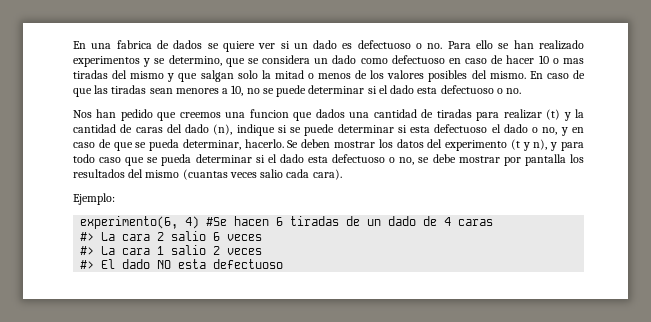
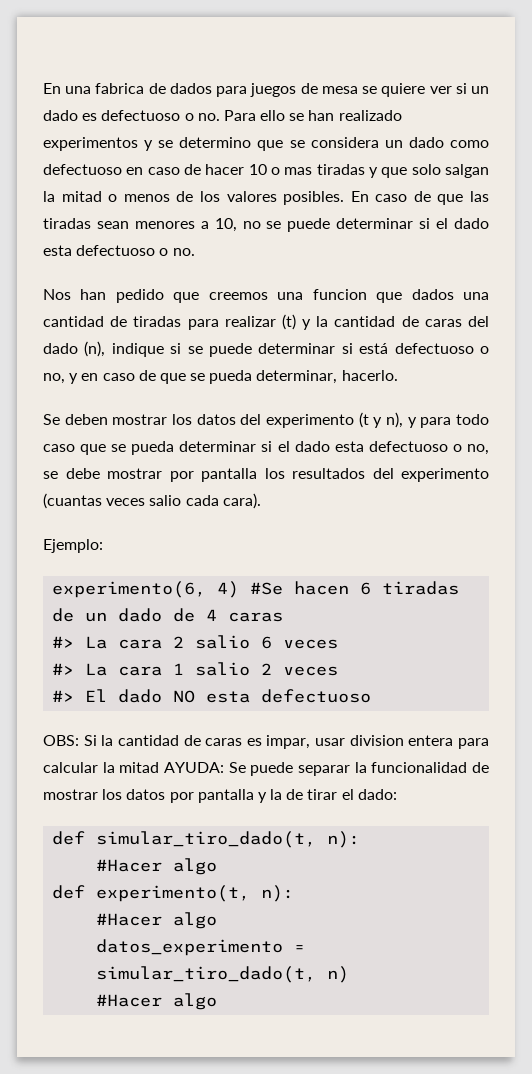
- En una fabrica de dados se quiere ver si un dado es defectuoso o no. Para ello se han realizado experimentos y se determino, que se considera un dado como defectuoso en caso de hacer 10 o mas tiradas del mismo y que salgan solo la mitad o menos de los valores posibles del mismo.
+ En una fabrica de dados para juegos de mesa se quiere ver si un dado es defectuoso o no. Para ello se han realizado experimentos y se determino que se considera un dado como defectuoso en caso de hacer 10 o mas tiradas y que solo salgan la mitad o menos de los valores posibles.
- Nos han pedido que creemos una funcion que dados una cantidad de tiradas para realizar (t) y la cantidad de caras del dado (n), indique si se puede determinar si esta defectuoso el dado o no, y en caso de que se pueda determinar, hacerlo. Se deben mostrar los datos del experimento (t y n), y para todo caso que se pueda determinar si el dado esta defectuoso o no, se debe mostrar por pantalla los resultados del mismo (cuantas veces salio cada cara).
+ Nos han pedido que creemos una funcion que dados una cantidad de tiradas para realizar (t) y la cantidad de caras del dado (n), indique si se puede determinar si está defectuoso o no, y en caso de que se pueda determinar, hacerlo.
+ Se deben mostrar los datos del experimento (t y n), y para todo caso que se pueda determinar si el dado esta defectuoso o no, se debe mostrar por pantalla los resultados del experimento (cuantas veces salio cada cara).
+ OBS: Si la cantidad de caras es impar, usar division entera para calcular la mitad AYUDA: Se puede separar la funcionalidad de mostrar los datos por pantalla y la de tirar el dado:
+ def simular_tiro_dado(t, n):
+ #Hacer algo
+ def experimento(t, n):
+ #Hacer algo
+ datos_experimento = simular_tiro_dado(t, n)
+ #Hacer algo

